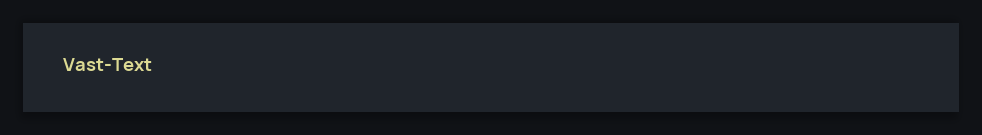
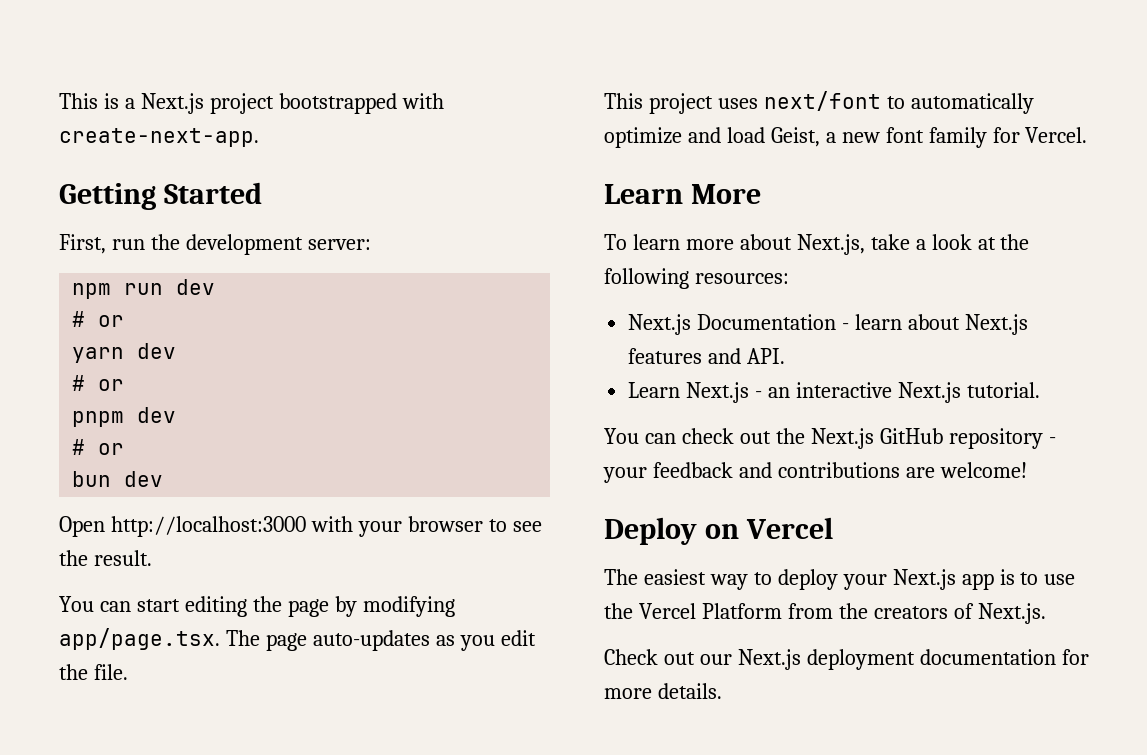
- Vast-Text
+ This is a Next.js project bootstrapped with create-next-app.
+ Getting Started
+ First, run the development server:
+ npm run dev
+ # or
+ yarn dev
+ # or
+ pnpm dev
+ # or
+ bun dev
+ Open http://localhost:3000 with your browser to see the result.
+ You can start editing the page by modifying app/page.tsx. The page auto-updates as you edit the file.
+ This project uses next/font to automatically optimize and load Geist, a new font family for Vercel.
+ Learn More
+ To learn more about Next.js, take a look at the following resources:
+ Next.js Documentation - learn about Next.js features and API.
+ Learn Next.js - an interactive Next.js tutorial.
+ You can check out the Next.js GitHub repository - your feedback and contributions are welcome!
+ Deploy on Vercel
+ The easiest way to deploy your Next.js app is to use the Vercel Platform from the creators of Next.js.
+ Check out our Next.js deployment documentation for more details.

